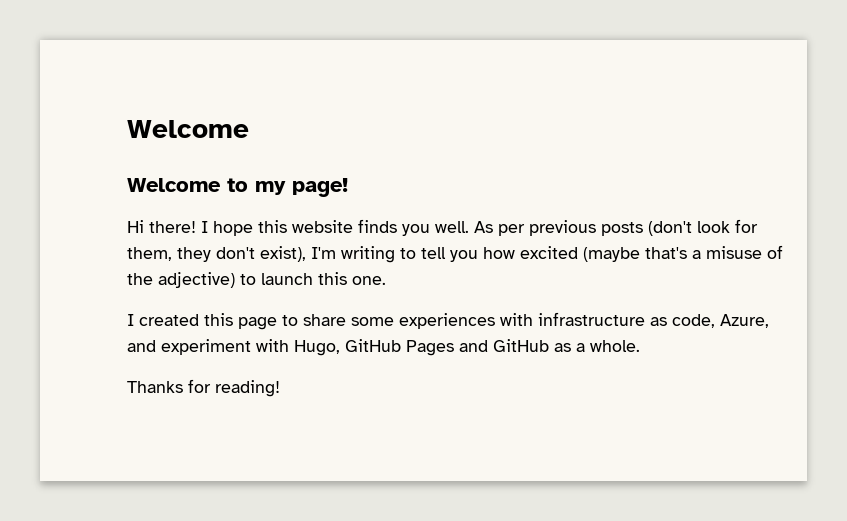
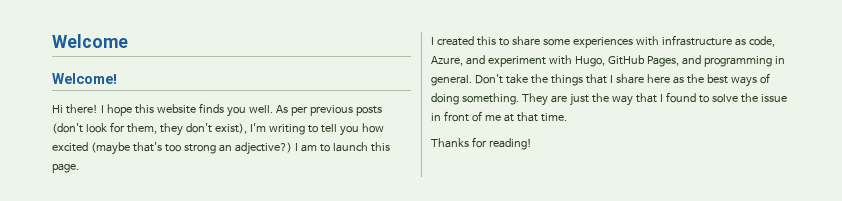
- Welcome to my page!
+ Welcome!
- As per previous posts (don't look for them, they don't exist), I'm writing to tell you how excited (maybe that's a misuse of the adjective) to launch this one.
+ As per previous posts (don't look for them, they don't exist), I'm writing to tell you how excited (maybe that's too strong an adjective?) I am to launch this page.
- I created this page to share some experiences with infrastructure as code, Azure, and experiment with Hugo, GitHub Pages and GitHub as a whole.
+ I created this to share some experiences with infrastructure as code, Azure, and experiment with Hugo, GitHub Pages, and programming in general. Don't take the things that I share here as the best ways of doing something. They are just the way that I found to solve the issue in front of me at that time.

